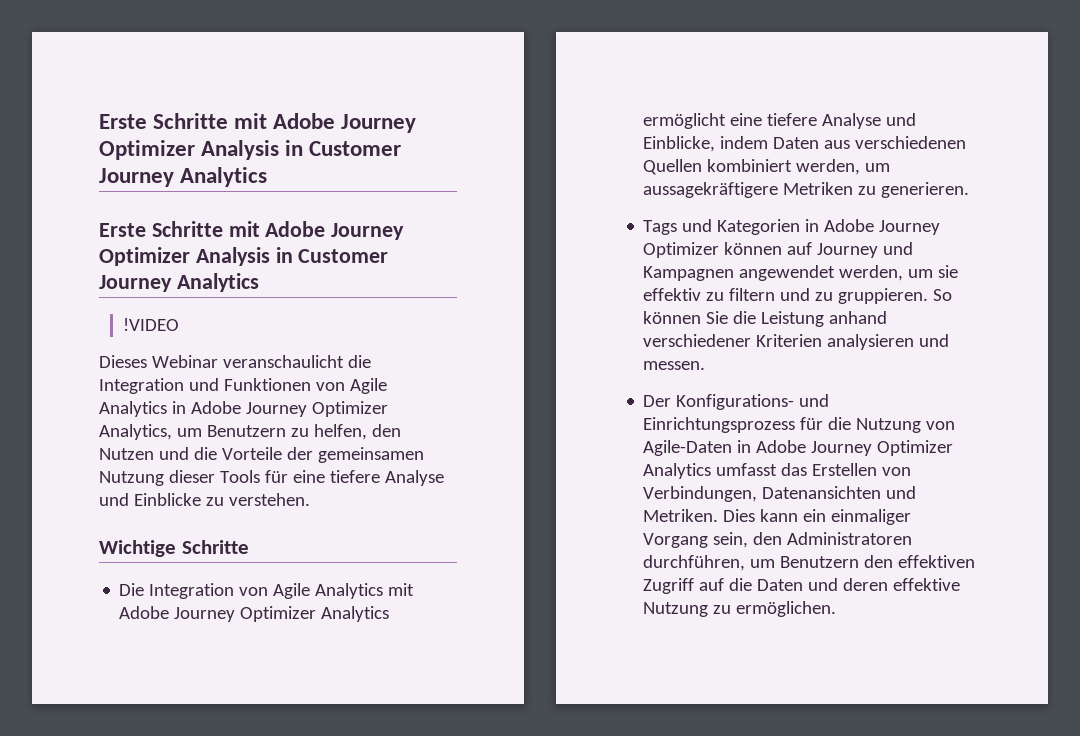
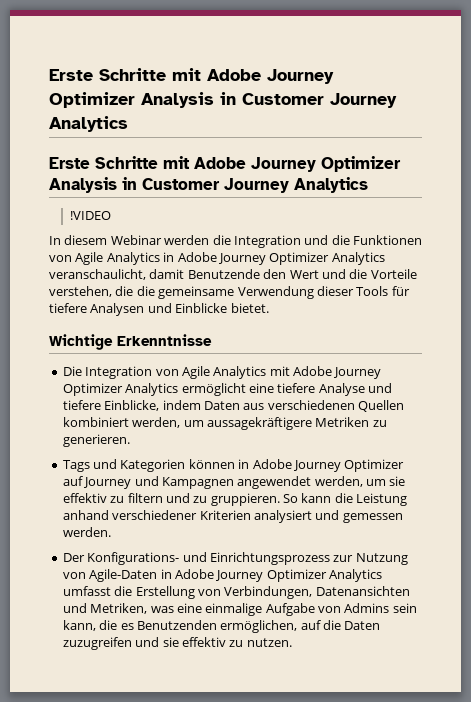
- Dieses Webinar veranschaulicht die Integration und Funktionen von Agile Analytics in Adobe Journey Optimizer Analytics, um Benutzern zu helfen, den Nutzen und die Vorteile der gemeinsamen Nutzung dieser Tools für eine tiefere Analyse und Einblicke zu verstehen.
+ In diesem Webinar werden die Integration und die Funktionen von Agile Analytics in Adobe Journey Optimizer Analytics veranschaulicht, damit Benutzende den Wert und die Vorteile verstehen, die die gemeinsame Verwendung dieser Tools für tiefere Analysen und Einblicke bietet.
- Wichtige Schritte
+ Wichtige Erkenntnisse
- Die Integration von Agile Analytics mit Adobe Journey Optimizer Analytics ermöglicht eine tiefere Analyse und Einblicke, indem Daten aus verschiedenen Quellen kombiniert werden, um aussagekräftigere Metriken zu generieren.
+ Die Integration von Agile Analytics mit Adobe Journey Optimizer Analytics ermöglicht eine tiefere Analyse und tiefere Einblicke, indem Daten aus verschiedenen Quellen kombiniert werden, um aussagekräftigere Metriken zu generieren.
- Tags und Kategorien in Adobe Journey Optimizer können auf Journey und Kampagnen angewendet werden, um sie effektiv zu filtern und zu gruppieren.
+ Tags und Kategorien können in Adobe Journey Optimizer auf Journey und Kampagnen angewendet werden, um sie effektiv zu filtern und zu gruppieren.
- So können Sie die Leistung anhand verschiedener Kriterien analysieren und messen.
+ So kann die Leistung anhand verschiedener Kriterien analysiert und gemessen werden.
- Der Konfigurations- und Einrichtungsprozess für die Nutzung von Agile-Daten in Adobe Journey Optimizer Analytics umfasst das Erstellen von Verbindungen, Datenansichten und Metriken. Dies kann ein einmaliger Vorgang sein, den Administratoren durchführen, um Benutzern den effektiven Zugriff auf die Daten und deren effektive Nutzung zu ermöglichen.
+ Der Konfigurations- und Einrichtungsprozess zur Nutzung von Agile-Daten in Adobe Journey Optimizer Analytics umfasst die Erstellung von Verbindungen, Datenansichten und Metriken, was eine einmalige Aufgabe von Admins sein kann, die es Benutzenden ermöglichen, auf die Daten zuzugreifen und sie effektiv zu nutzen.

